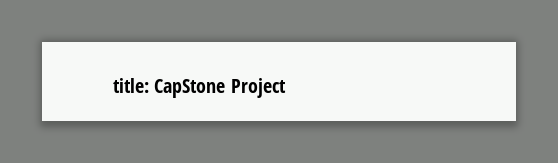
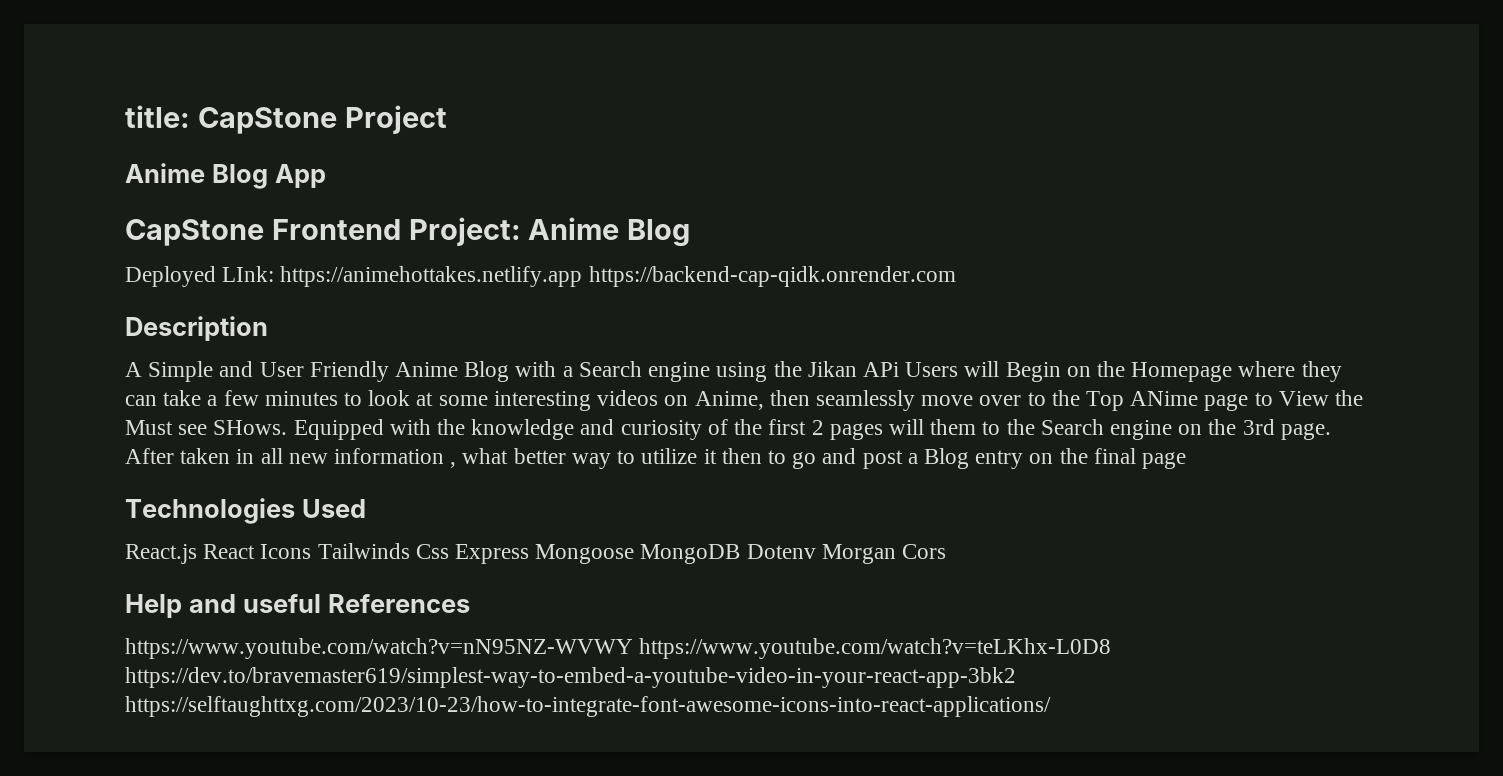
+ Anime Blog App
+ CapStone Frontend Project: Anime Blog
+ Deployed LInk: https://animehottakes.netlify.app https://backend-cap-qidk.onrender.com
+ Description
+ A Simple and User Friendly Anime Blog with a Search engine using the Jikan APi Users will Begin on the Homepage where they can take a few minutes to look at some interesting videos on Anime, then seamlessly move over to the Top ANime page to View the Must see SHows. Equipped with the knowledge and curiosity of the first 2 pages will them to the Search engine on the 3rd page. After taken in all new information , what better way to utilize it then to go and post a Blog entry on the final page
+ Technologies Used
+ React.js React Icons Tailwinds Css Express Mongoose MongoDB Dotenv Morgan Cors
+ Help and useful References
+ https://www.youtube.com/watch?v=nN95NZ-WVWY https://www.youtube.com/watch?v=teLKhx-L0D8 https://dev.to/bravemaster619/simplest-way-to-embed-a-youtube-video-in-your-react-app-3bk2 https://selftaughttxg.com/2023/10-23/how-to-integrate-font-awesome-icons-into-react-applications/

